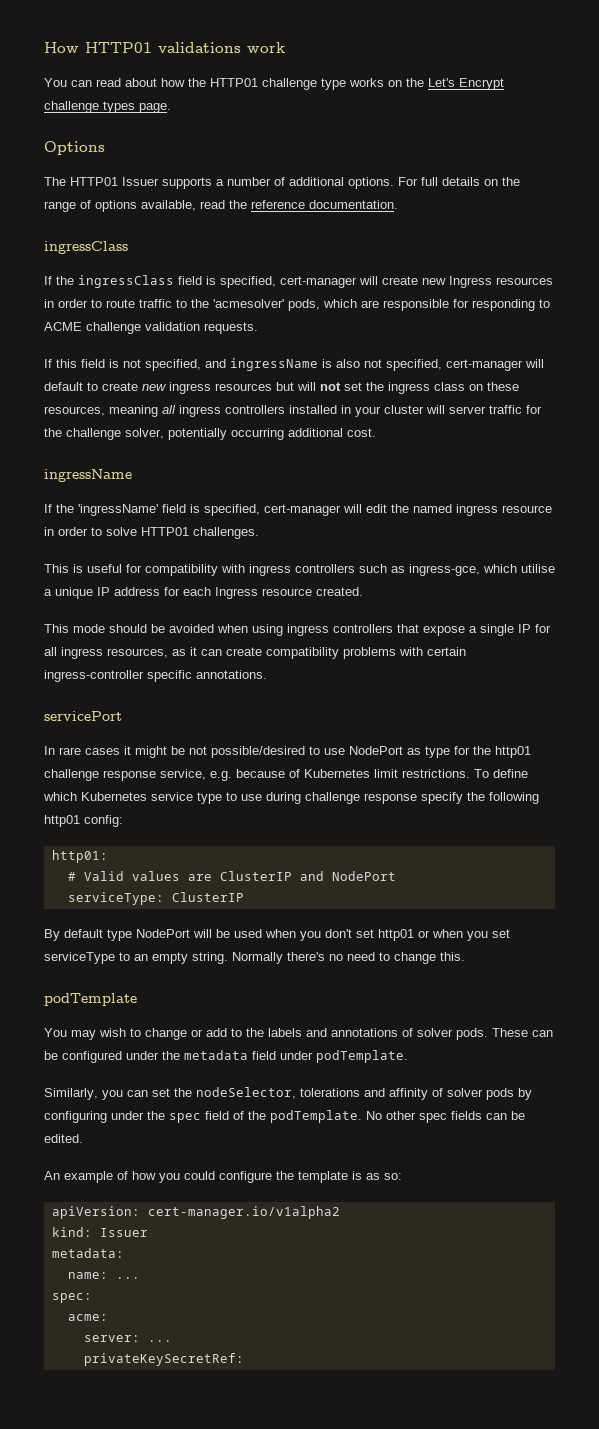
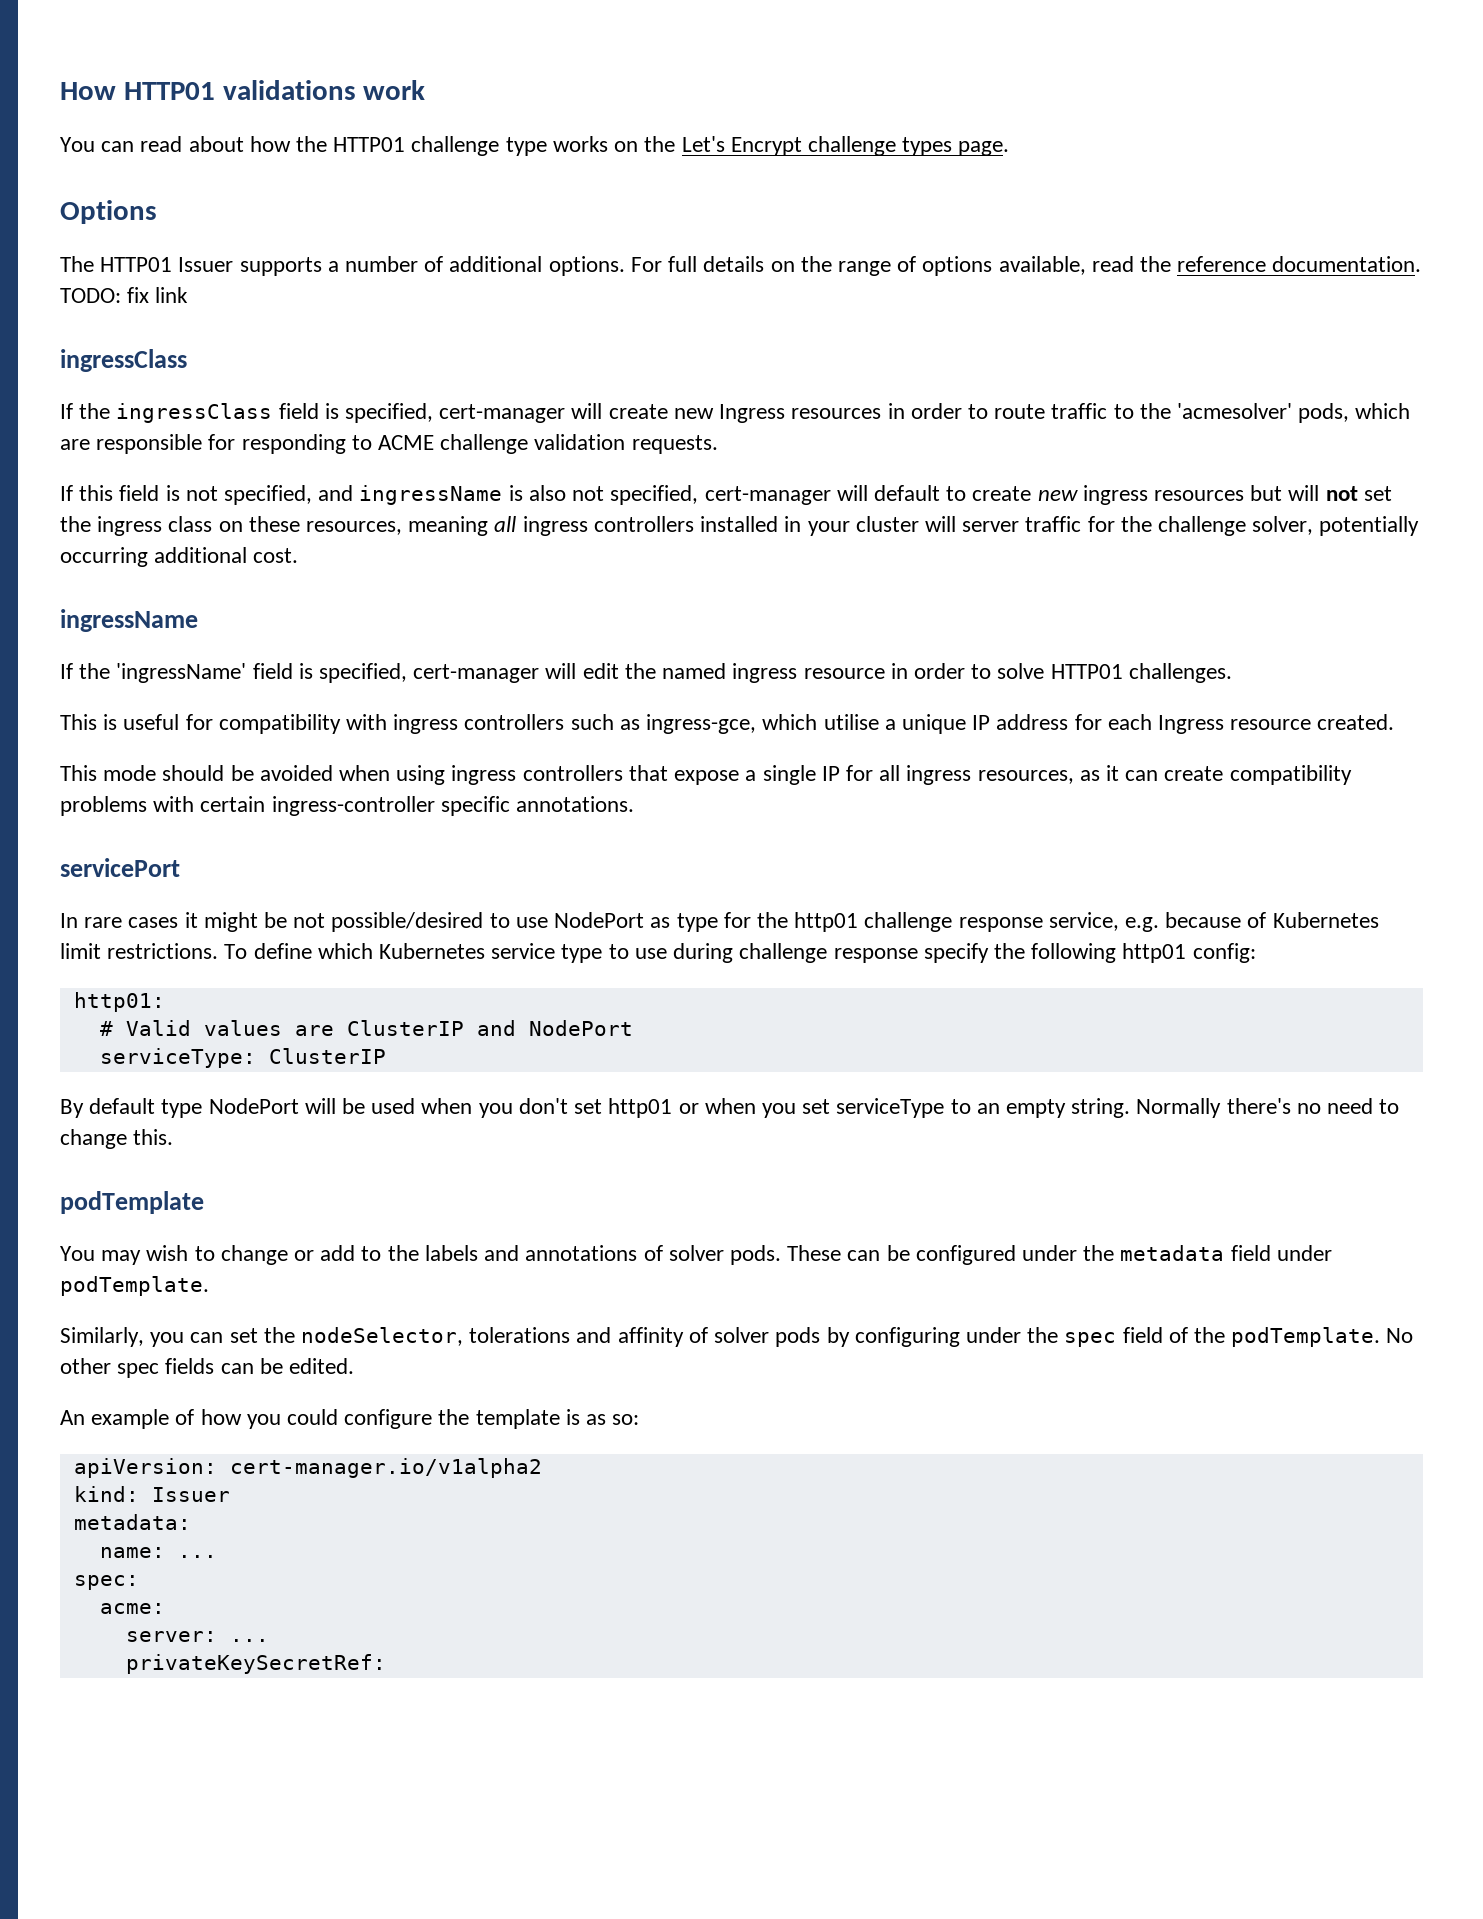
+ TODO: fix link

